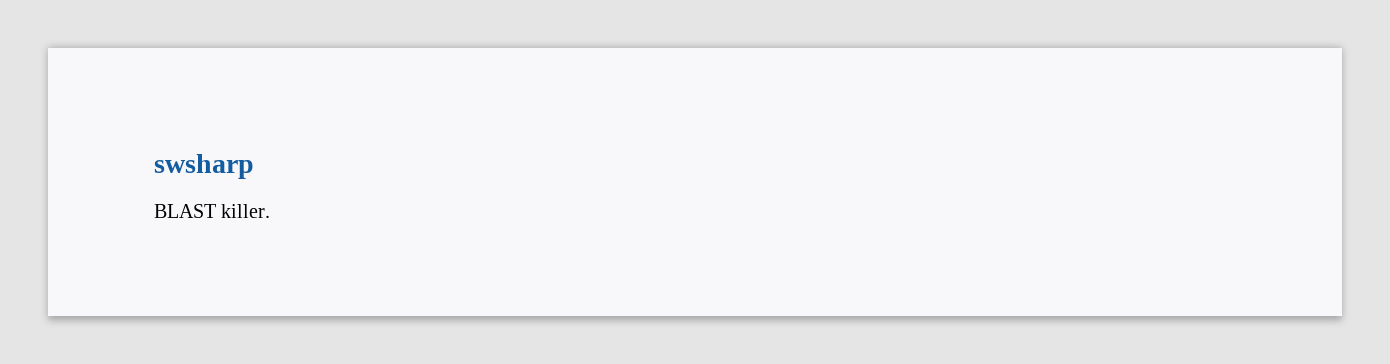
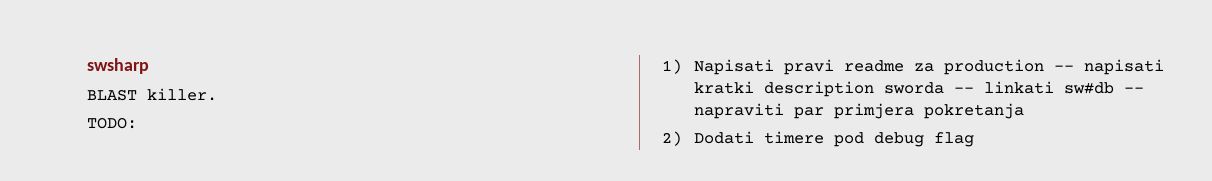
+ TODO:
+ 1) Napisati pravi readme za production -- napisati kratki description sworda -- linkati sw#db -- napraviti par primjera pokretanja
+ 2) Dodati timere pod debug flag

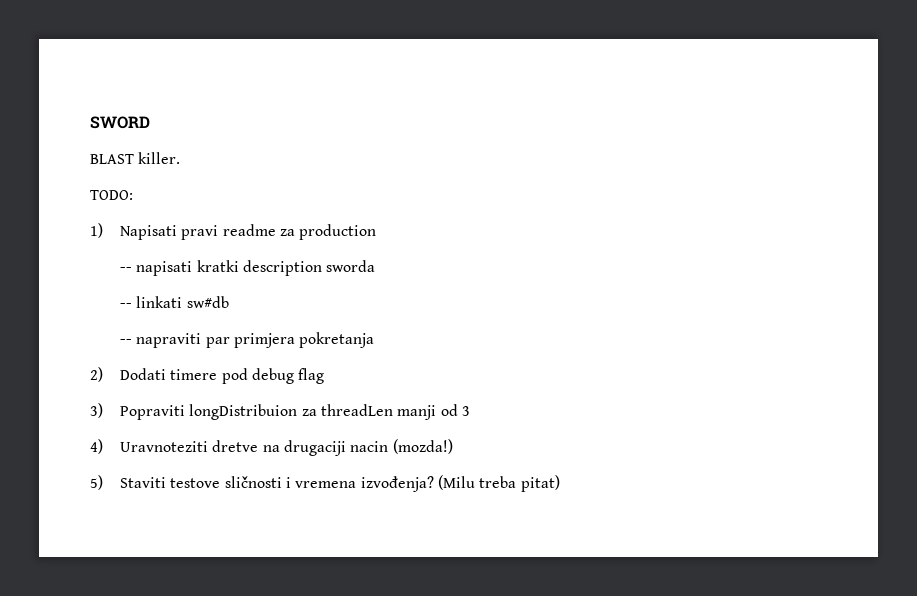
- swsharp
+ SWORD
- 1) Napisati pravi readme za production -- napisati kratki description sworda -- linkati sw#db -- napraviti par primjera pokretanja
+ 1) Napisati pravi readme za production
+ -- napisati kratki description sworda
+ -- linkati sw#db
+ -- napraviti par primjera pokretanja
+ 3) Popraviti longDistribuion za threadLen manji od 3
+ 4) Uravnoteziti dretve na drugaciji nacin (mozda!)
+ 5) Staviti testove sličnosti i vremena izvođenja? (Milu treba pitat)

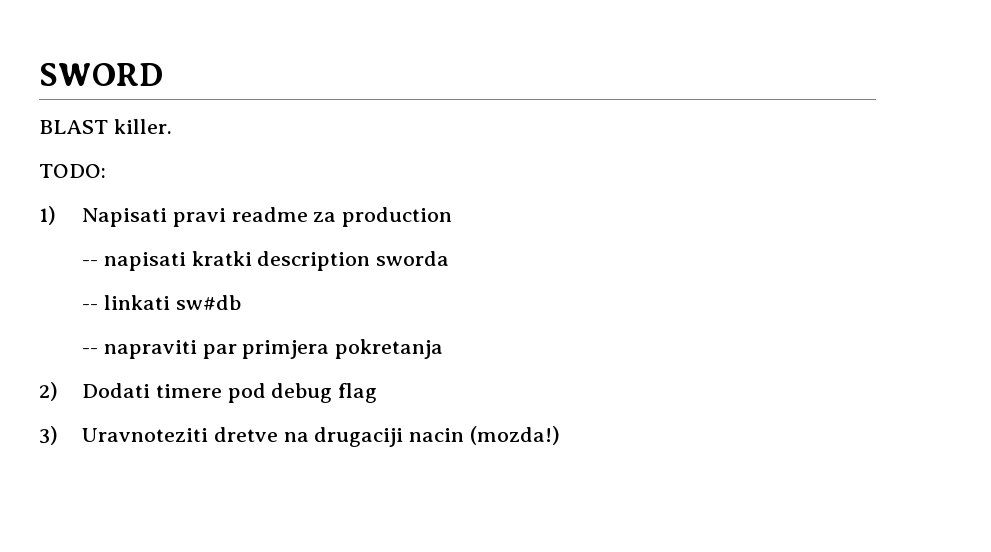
- 3) Popraviti longDistribuion za threadLen manji od 3
- 4) Uravnoteziti dretve na drugaciji nacin (mozda!)
+ 3) Uravnoteziti dretve na drugaciji nacin (mozda!)
- 5) Staviti testove sličnosti i vremena izvođenja? (Milu treba pitat)

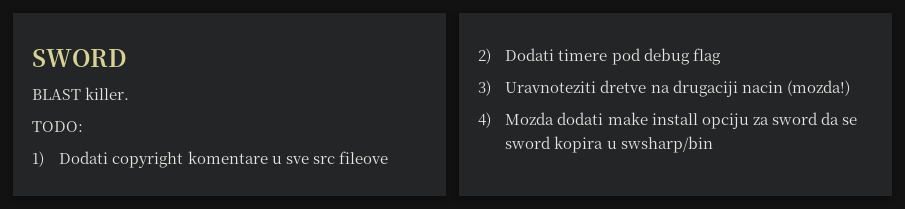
- 1) Napisati pravi readme za production
- -- napisati kratki description sworda
- -- linkati sw#db
- -- napraviti par primjera pokretanja
+ 1) Dodati copyright komentare u sve src fileove
+ 4) Mozda dodati make install opciju za sword da se sword kopira u swsharp/bin

